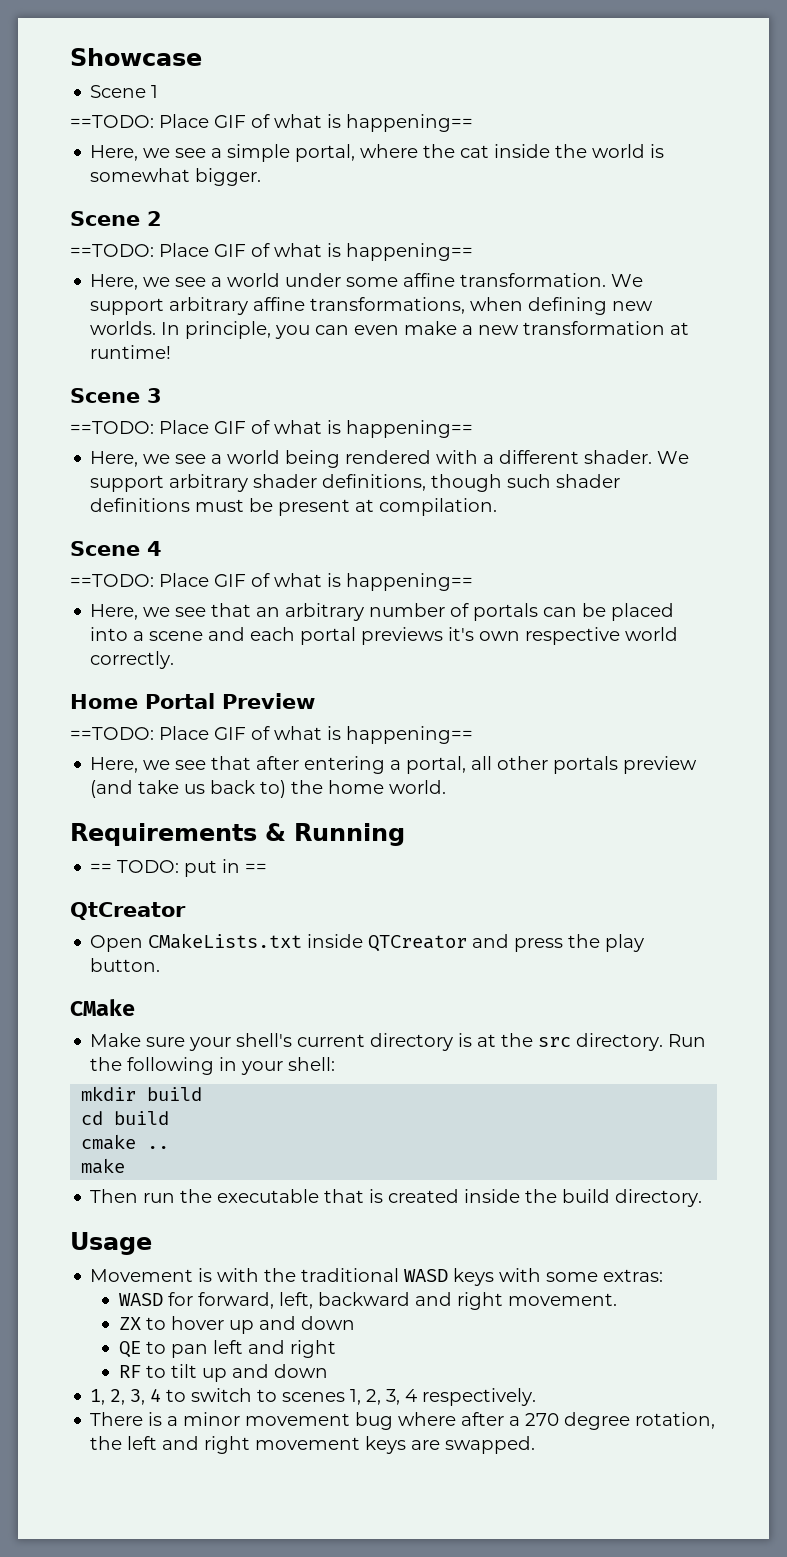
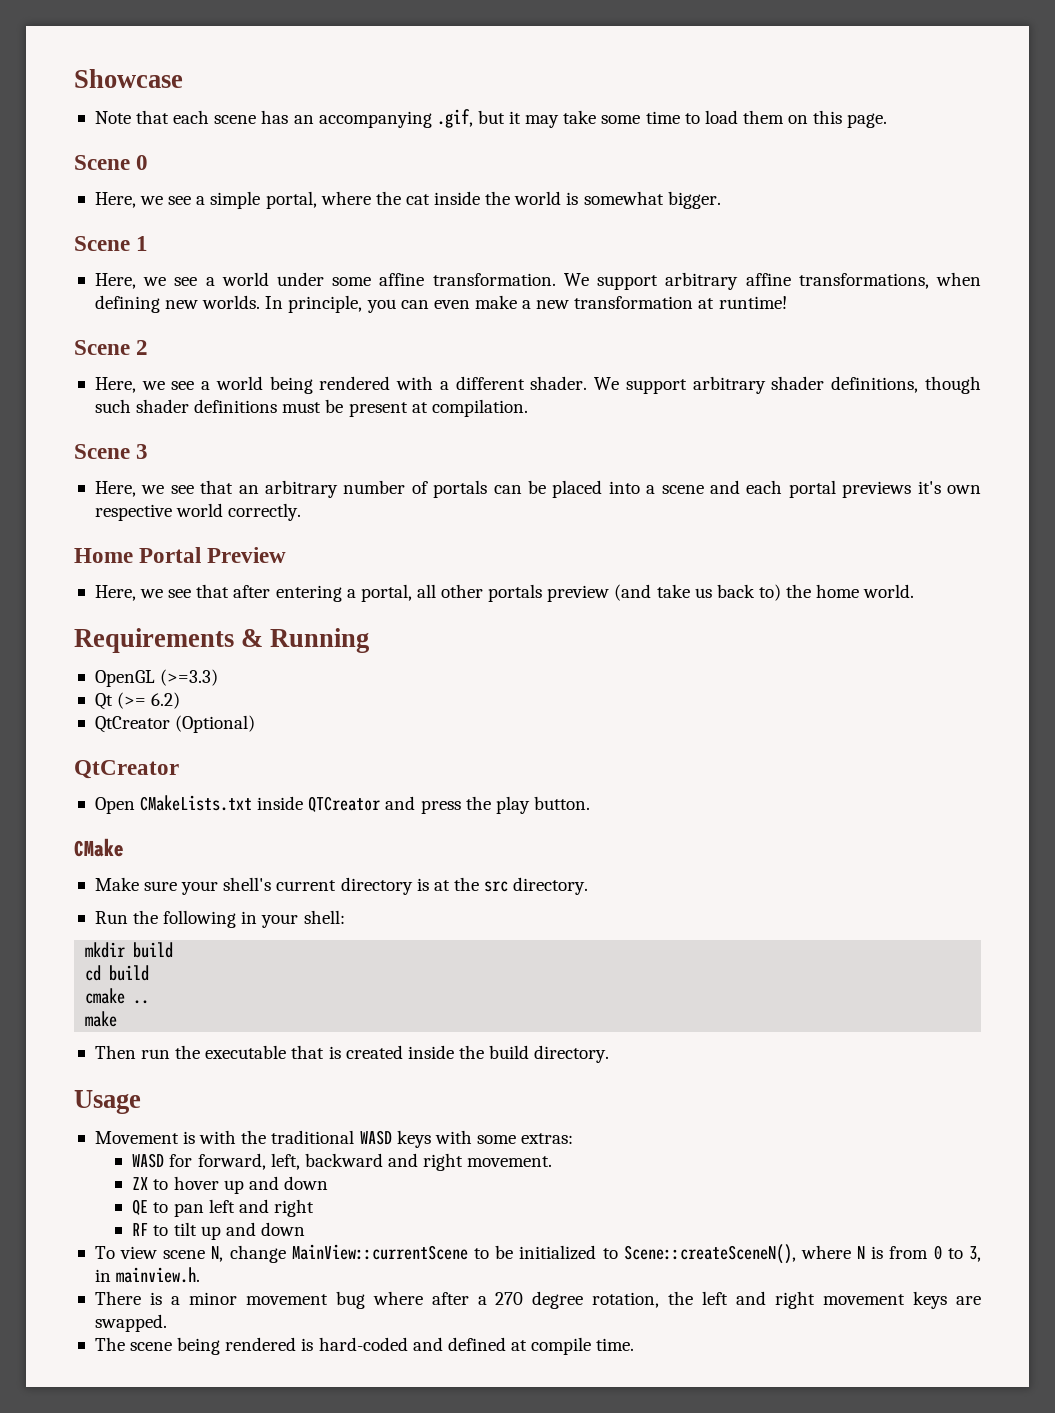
- Scene 1
- ==TODO: Place GIF of what is happening==
+ Note that each scene has an accompanying .gif, but it may take some time to load them on this page.
+ Scene 0
- Scene 2
- ==TODO: Place GIF of what is happening==
+ Scene 1
- Scene 3
- ==TODO: Place GIF of what is happening==
+ Scene 2
- Scene 4
- ==TODO: Place GIF of what is happening==
+ Scene 3
  Home Portal Preview
- ==TODO: Place GIF of what is happening==
- == TODO: put in ==
+ OpenGL (>=3.3)
+ Qt (>= 6.2)
+ QtCreator (Optional)
- Make sure your shell's current directory is at the src directory. Run the following in your shell:
+ Make sure your shell's current directory is at the src directory.
+ Run the following in your shell:
- 1, 2, 3, 4 to switch to scenes 1, 2, 3, 4 respectively.
+ To view scene N, change MainView::currentScene to be initialized to Scene::createSceneN(), where N is from 0 to 3, in mainview.h.
+ The scene being rendered is hard-coded and defined at compile time.

